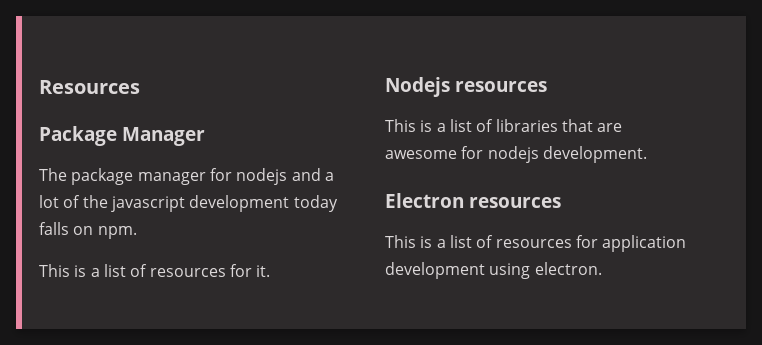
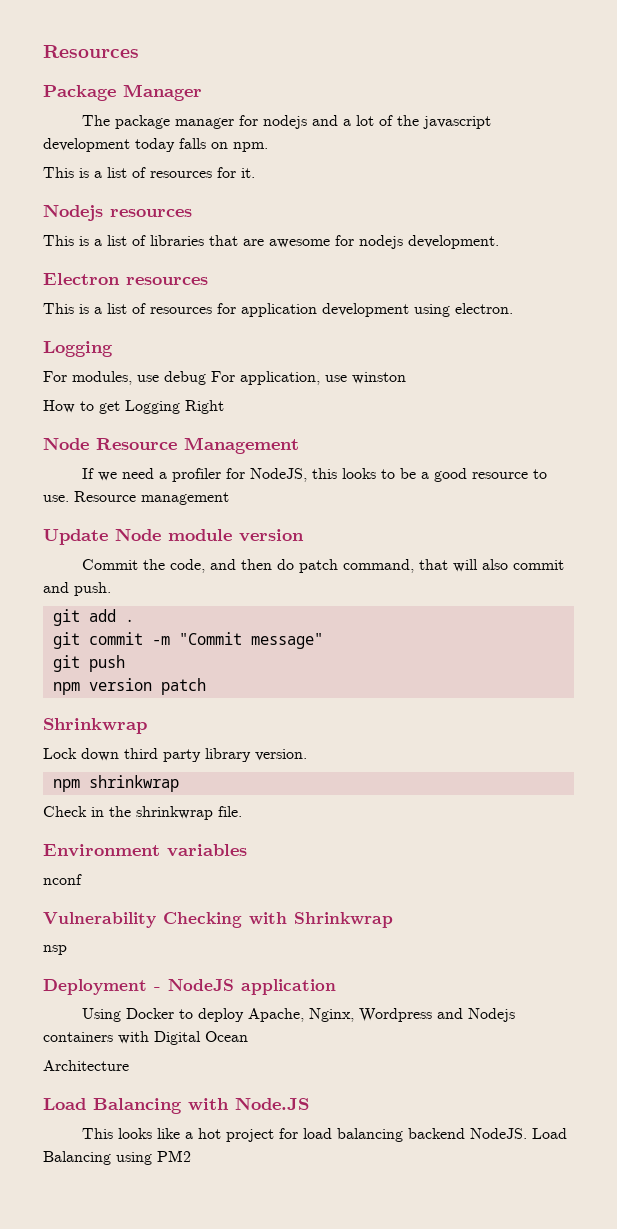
  This is a list of resources for application development using electron.
+ Logging
+ For modules, use debug For application, use winston
+ How to get Logging Right
+ Node Resource Management
+ If we need a profiler for NodeJS, this looks to be a good resource to use. Resource management
+ Update Node module version
+ Commit the code, and then do patch command, that will also commit and push.
+ git add .
+ git commit -m "Commit message"
+ git push
+ npm version patch
+ Shrinkwrap
+ Lock down third party library version.
+ npm shrinkwrap
+ Check in the shrinkwrap file.
+ Environment variables
+ nconf
+ Vulnerability Checking with Shrinkwrap
+ nsp
+ Deployment - NodeJS application
+ Using Docker to deploy Apache, Nginx, Wordpress and Nodejs containers with Digital Ocean
+ Architecture
+ Load Balancing with Node.JS
+ This looks like a hot project for load balancing backend NodeJS. Load Balancing using PM2

